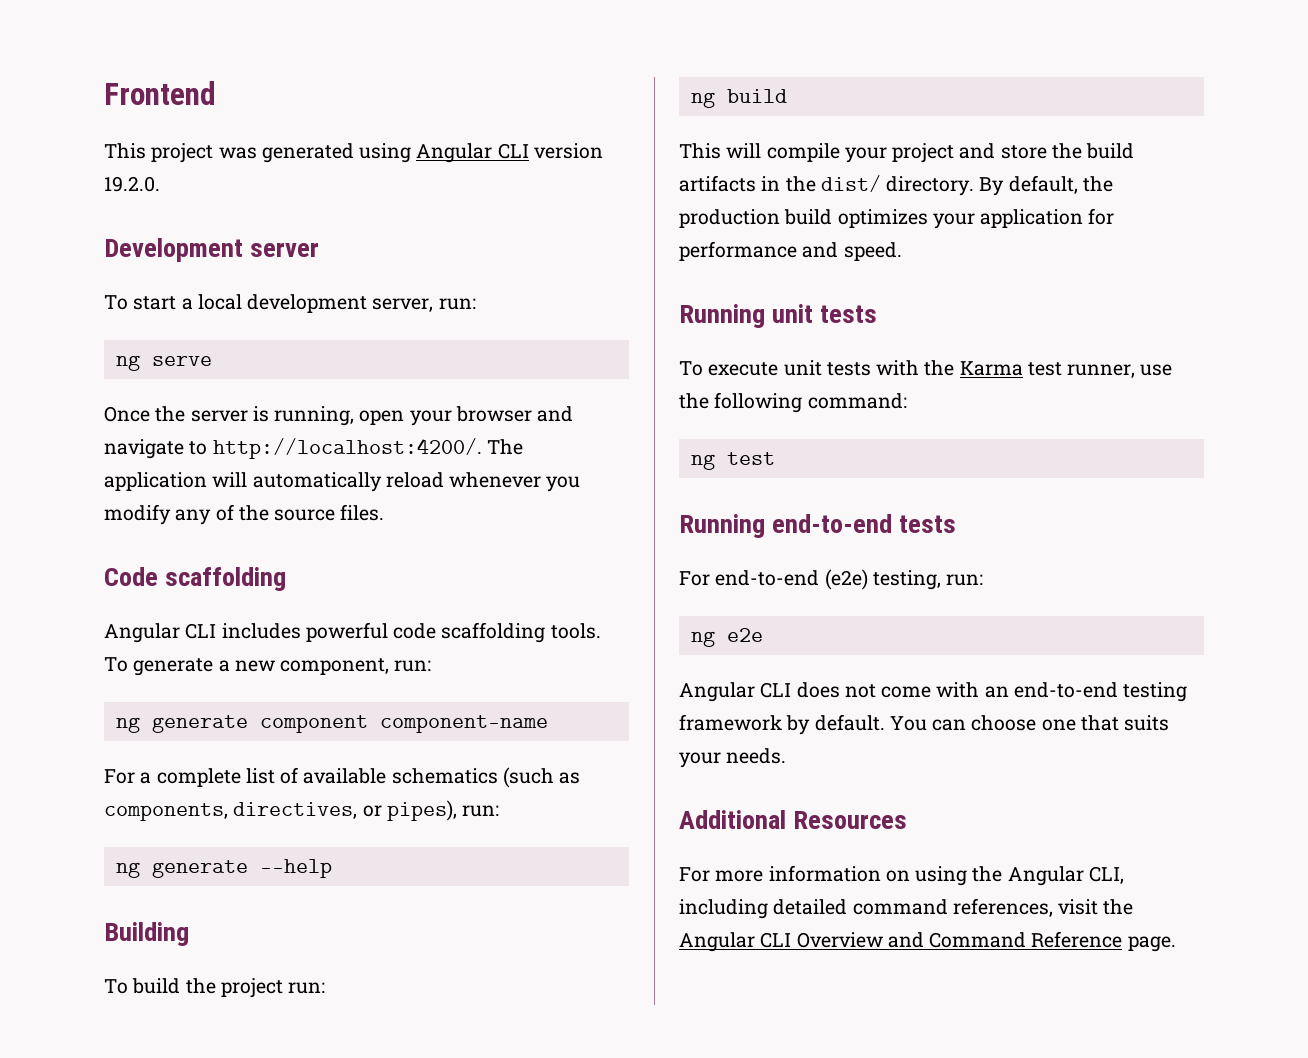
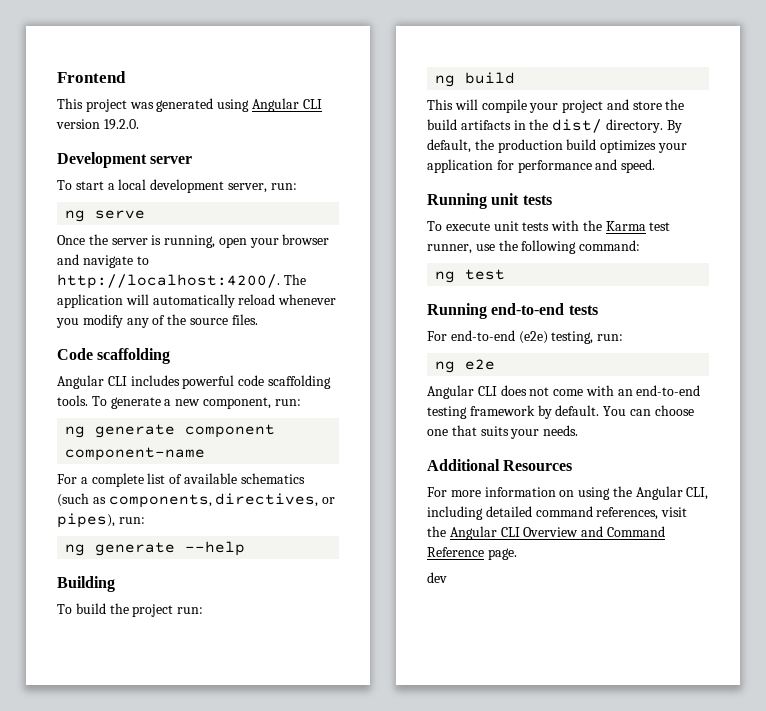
+ dev

